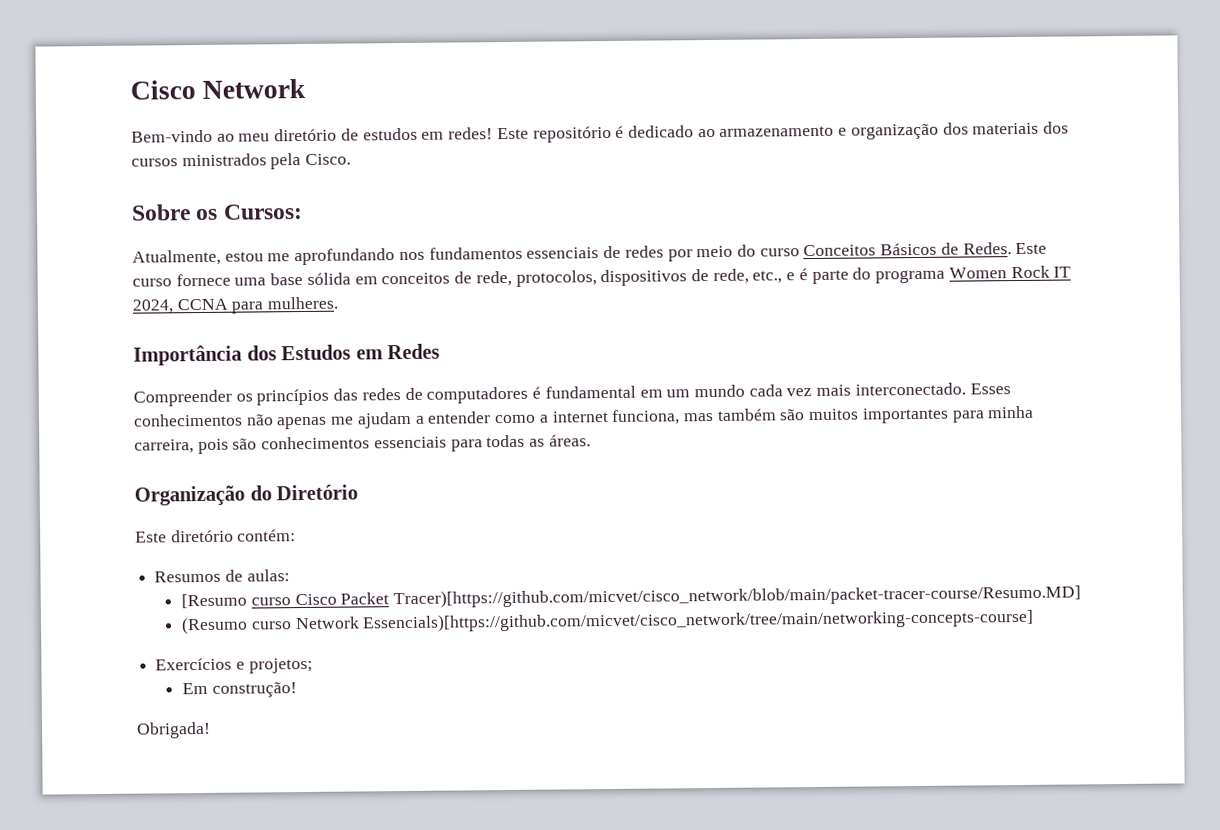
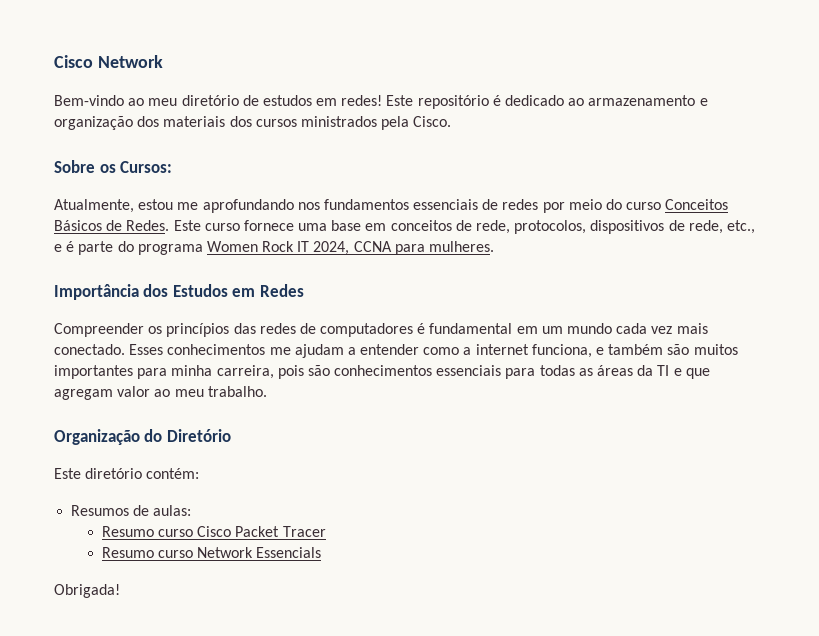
- Este curso fornece uma base sólida em conceitos de rede, protocolos, dispositivos de rede, etc., e é parte do programa Women Rock IT 2024, CCNA para mulheres.
+ Este curso fornece uma base em conceitos de rede, protocolos, dispositivos de rede, etc., e é parte do programa Women Rock IT 2024, CCNA para mulheres.
- Compreender os princípios das redes de computadores é fundamental em um mundo cada vez mais interconectado.
+ Compreender os princípios das redes de computadores é fundamental em um mundo cada vez mais conectado.
- Esses conhecimentos não apenas me ajudam a entender como a internet funciona, mas também são muitos importantes para minha carreira, pois são conhecimentos essenciais para todas as áreas.
+ Esses conhecimentos me ajudam a entender como a internet funciona, e também são muitos importantes para minha carreira, pois são conhecimentos essenciais para todas as áreas da TI e que agregam valor ao meu trabalho.
- [Resumo curso Cisco Packet Tracer)[https://github.com/micvet/cisco_network/blob/main/packet-tracer-course/Resumo.MD]
- (Resumo curso Network Essencials)[https://github.com/micvet/cisco_network/tree/main/networking-concepts-course]
- Exercícios e projetos;
- Em construção!
+ Resumo curso Cisco Packet Tracer
+ Resumo curso Network Essencials

